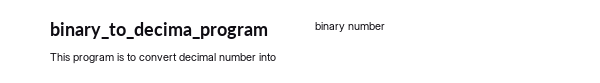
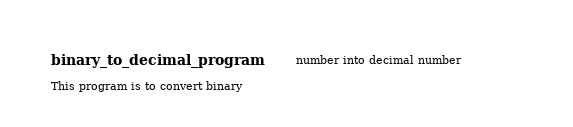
- binary_to_decima_program
+ binary_to_decimal_program
- This program is to convert decimal number into binary number
+ This program is to convert binary number into decimal number

